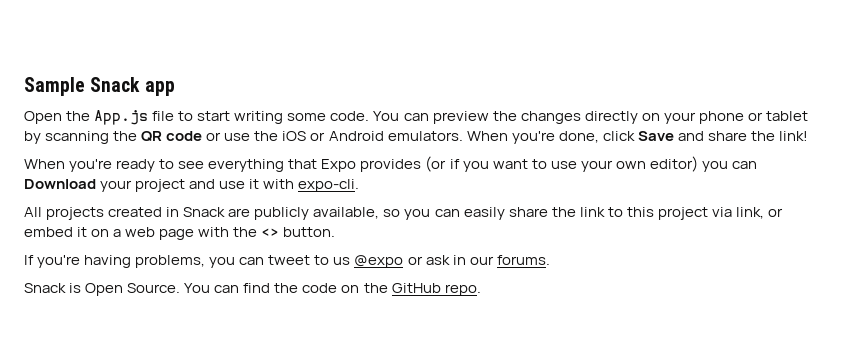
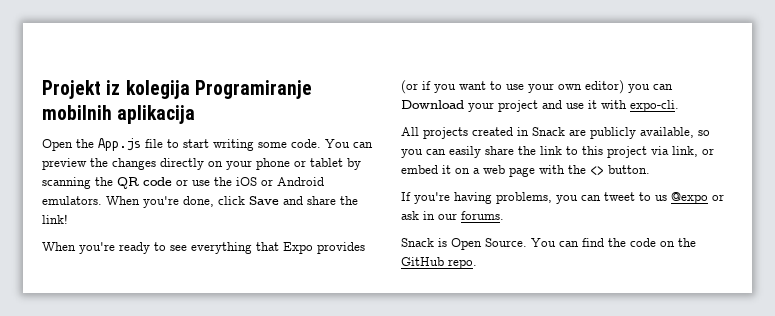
- Sample Snack app
+ Projekt iz kolegija Programiranje mobilnih aplikacija

